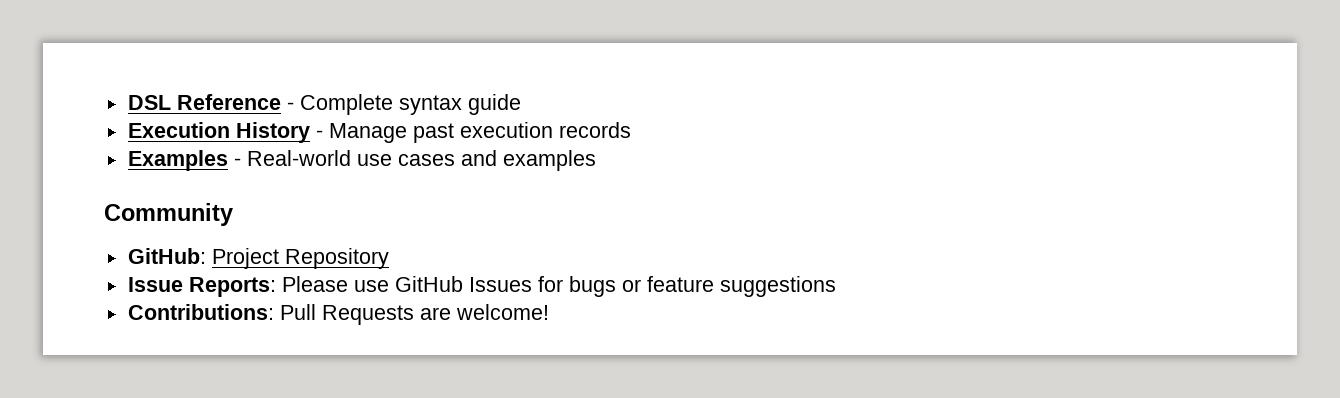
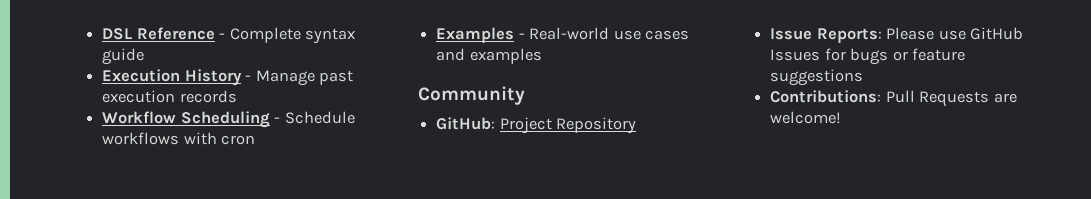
+ Workflow Scheduling - Schedule workflows with cron

